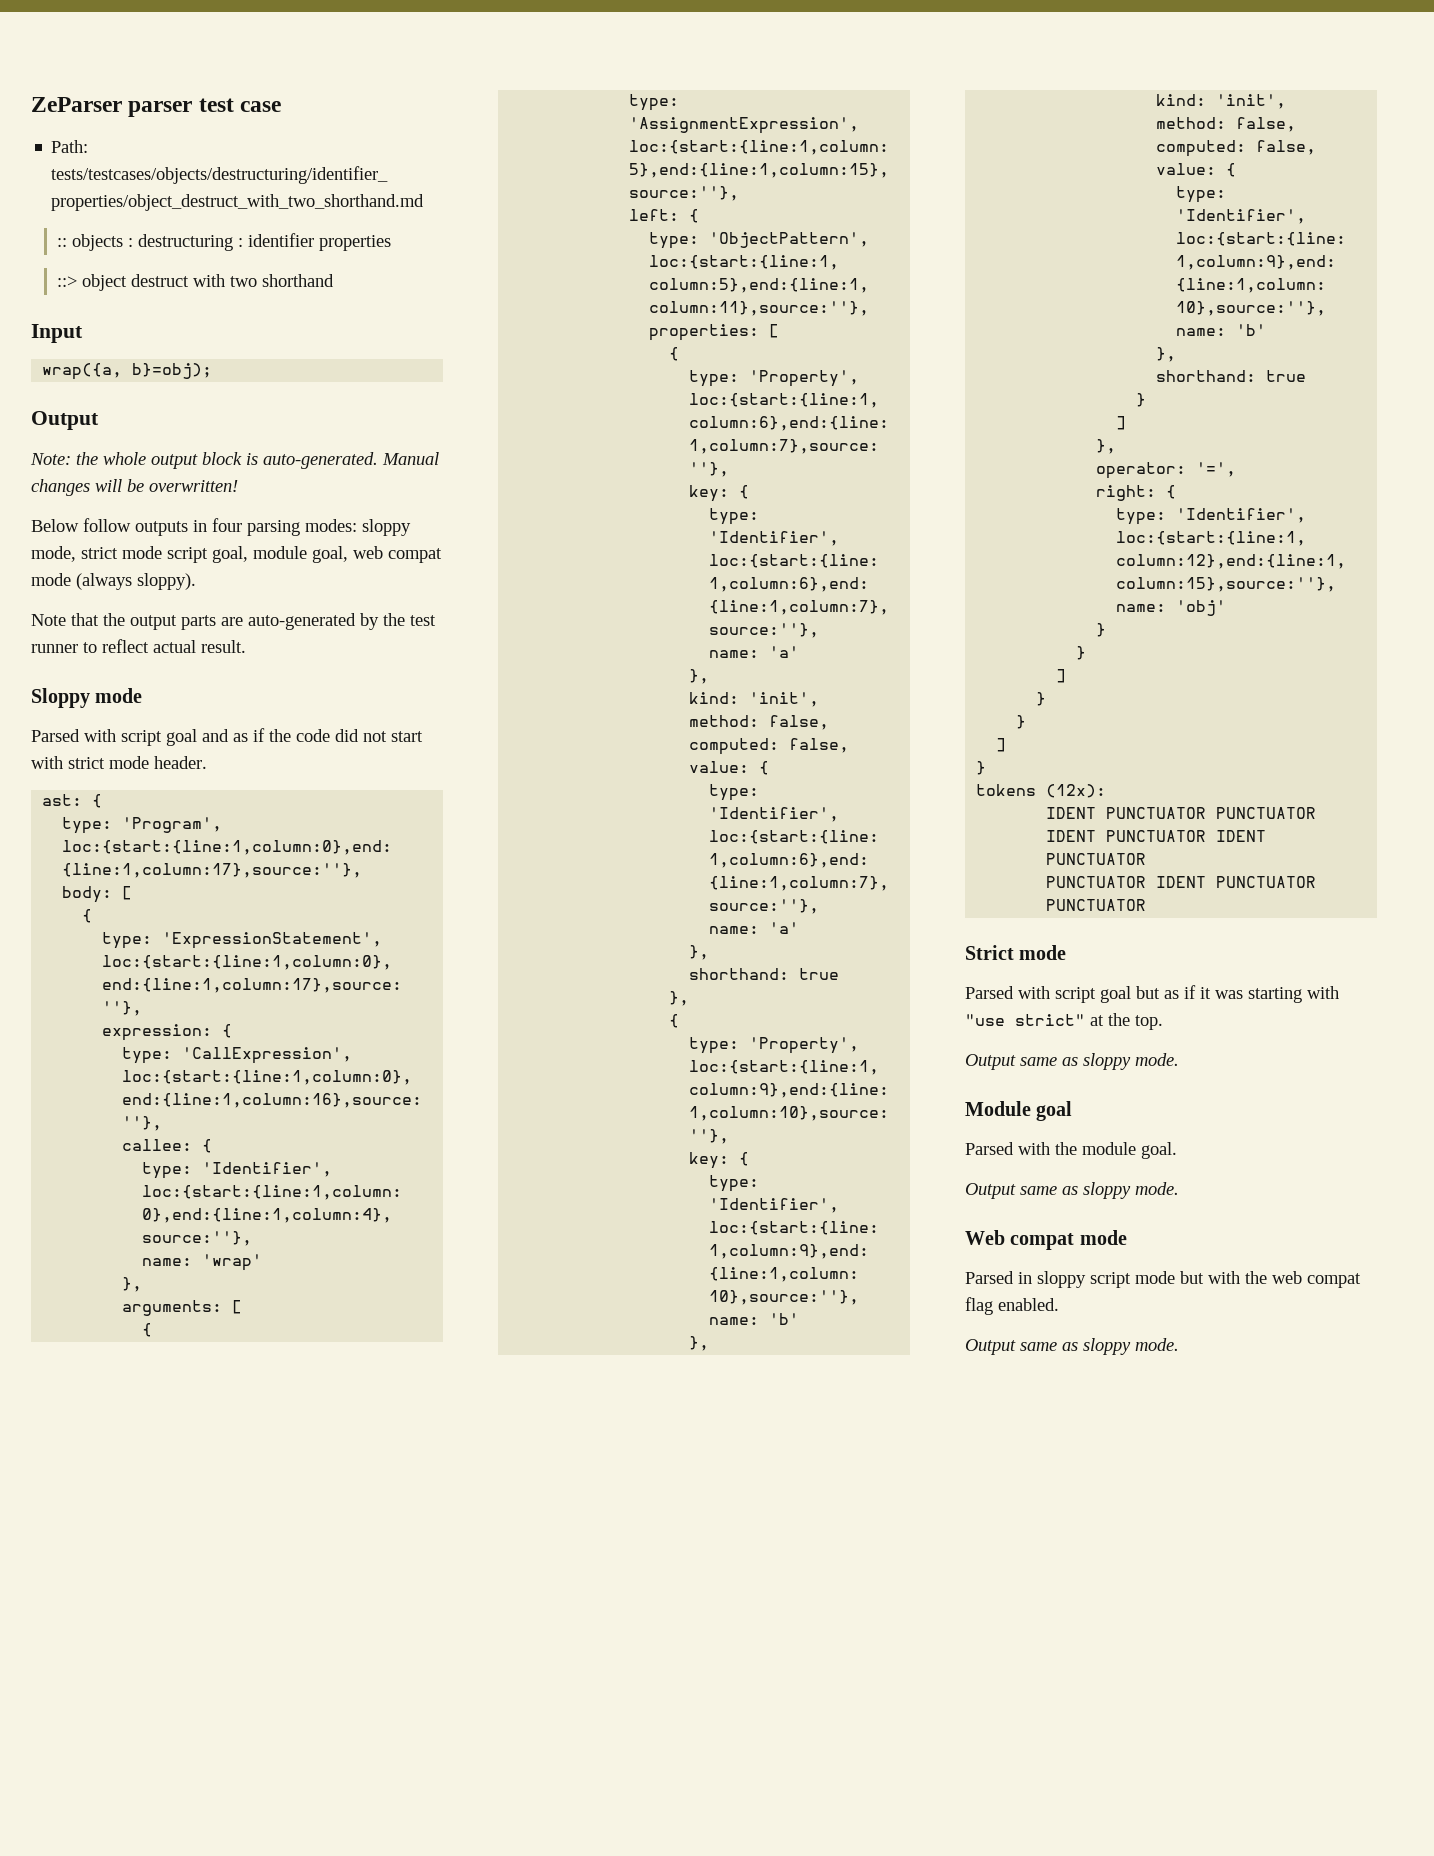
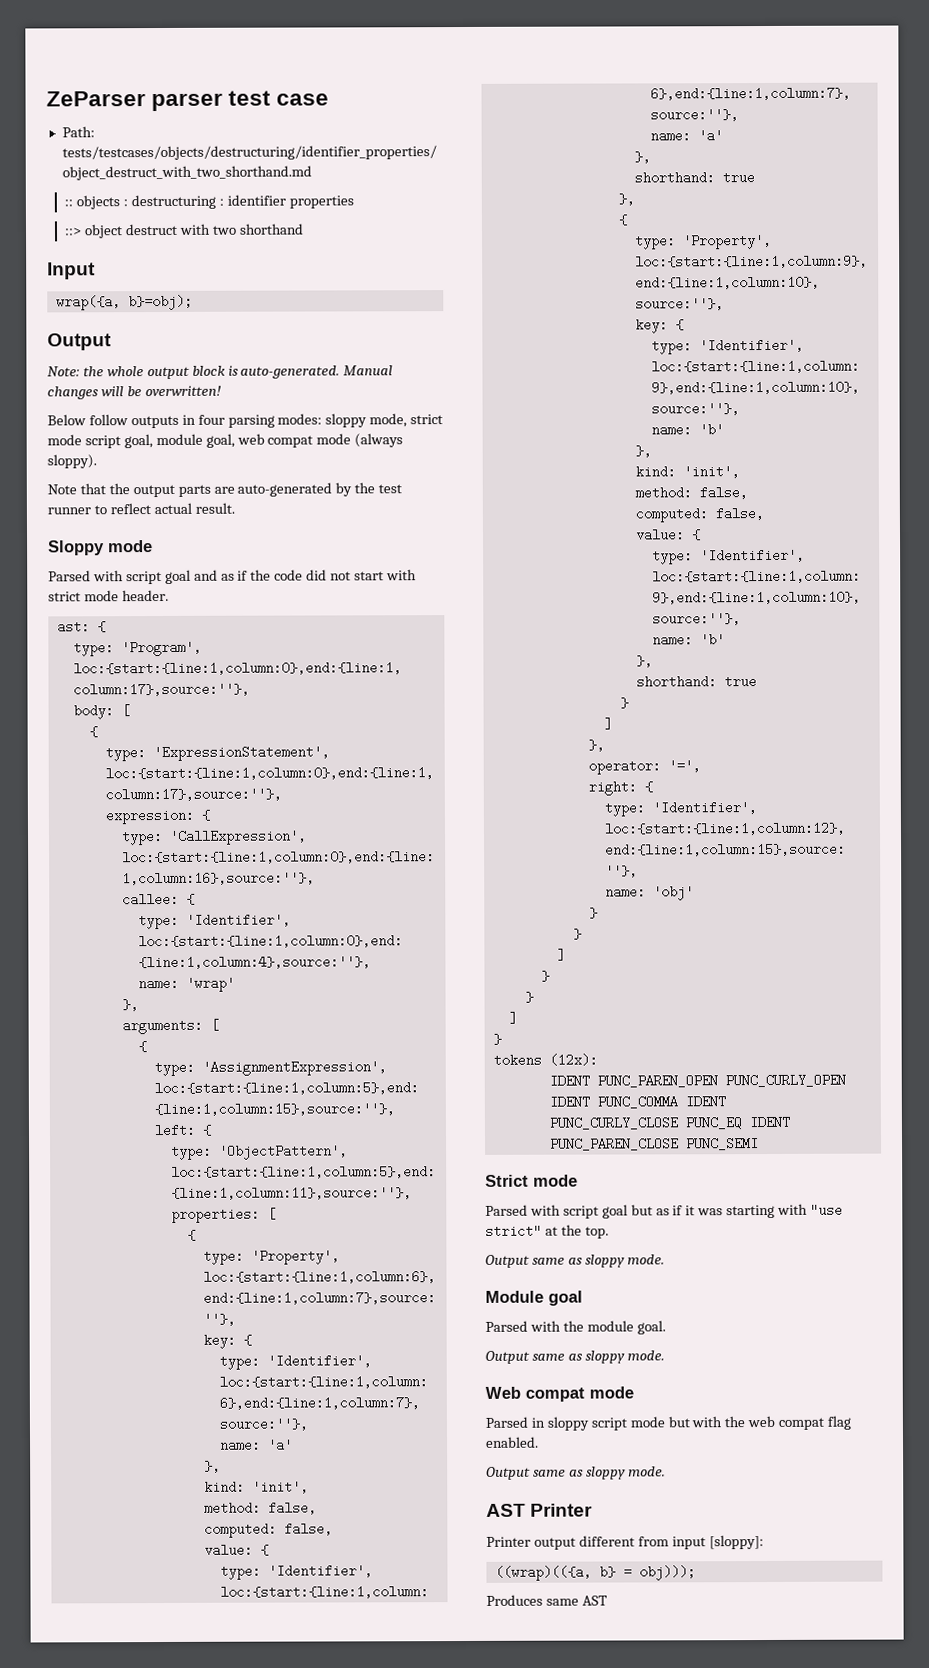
- IDENT PUNCTUATOR PUNCTUATOR IDENT PUNCTUATOR IDENT PUNCTUATOR
- PUNCTUATOR IDENT PUNCTUATOR PUNCTUATOR
+ IDENT PUNC_PAREN_OPEN PUNC_CURLY_OPEN IDENT PUNC_COMMA IDENT
+ PUNC_CURLY_CLOSE PUNC_EQ IDENT PUNC_PAREN_CLOSE PUNC_SEMI
+ AST Printer
+ Printer output different from input [sloppy]:
+ ((wrap)(({a, b} = obj)));
+ Produces same AST

